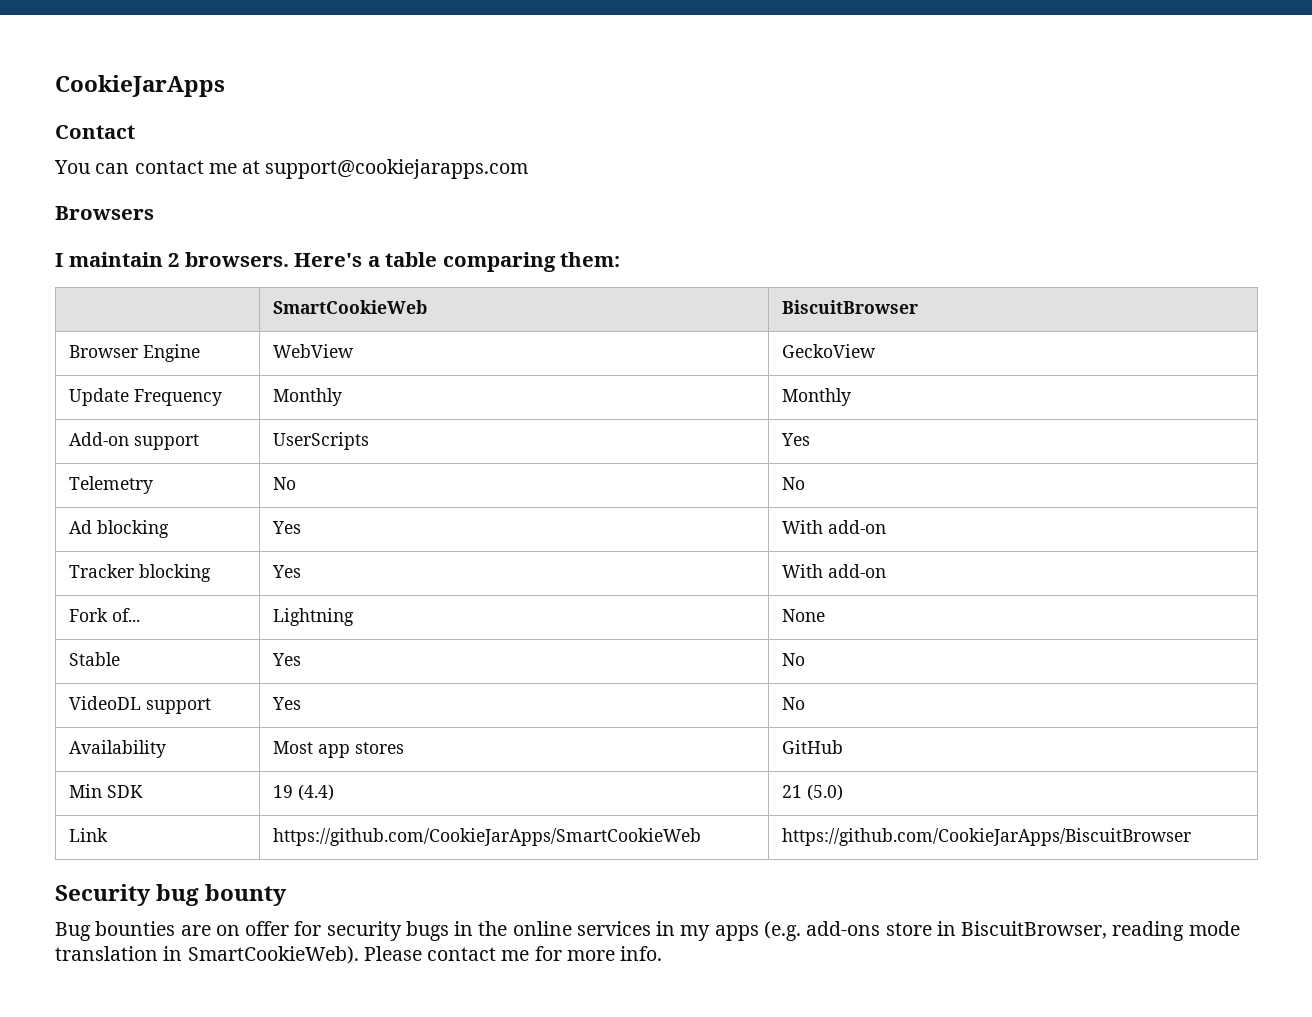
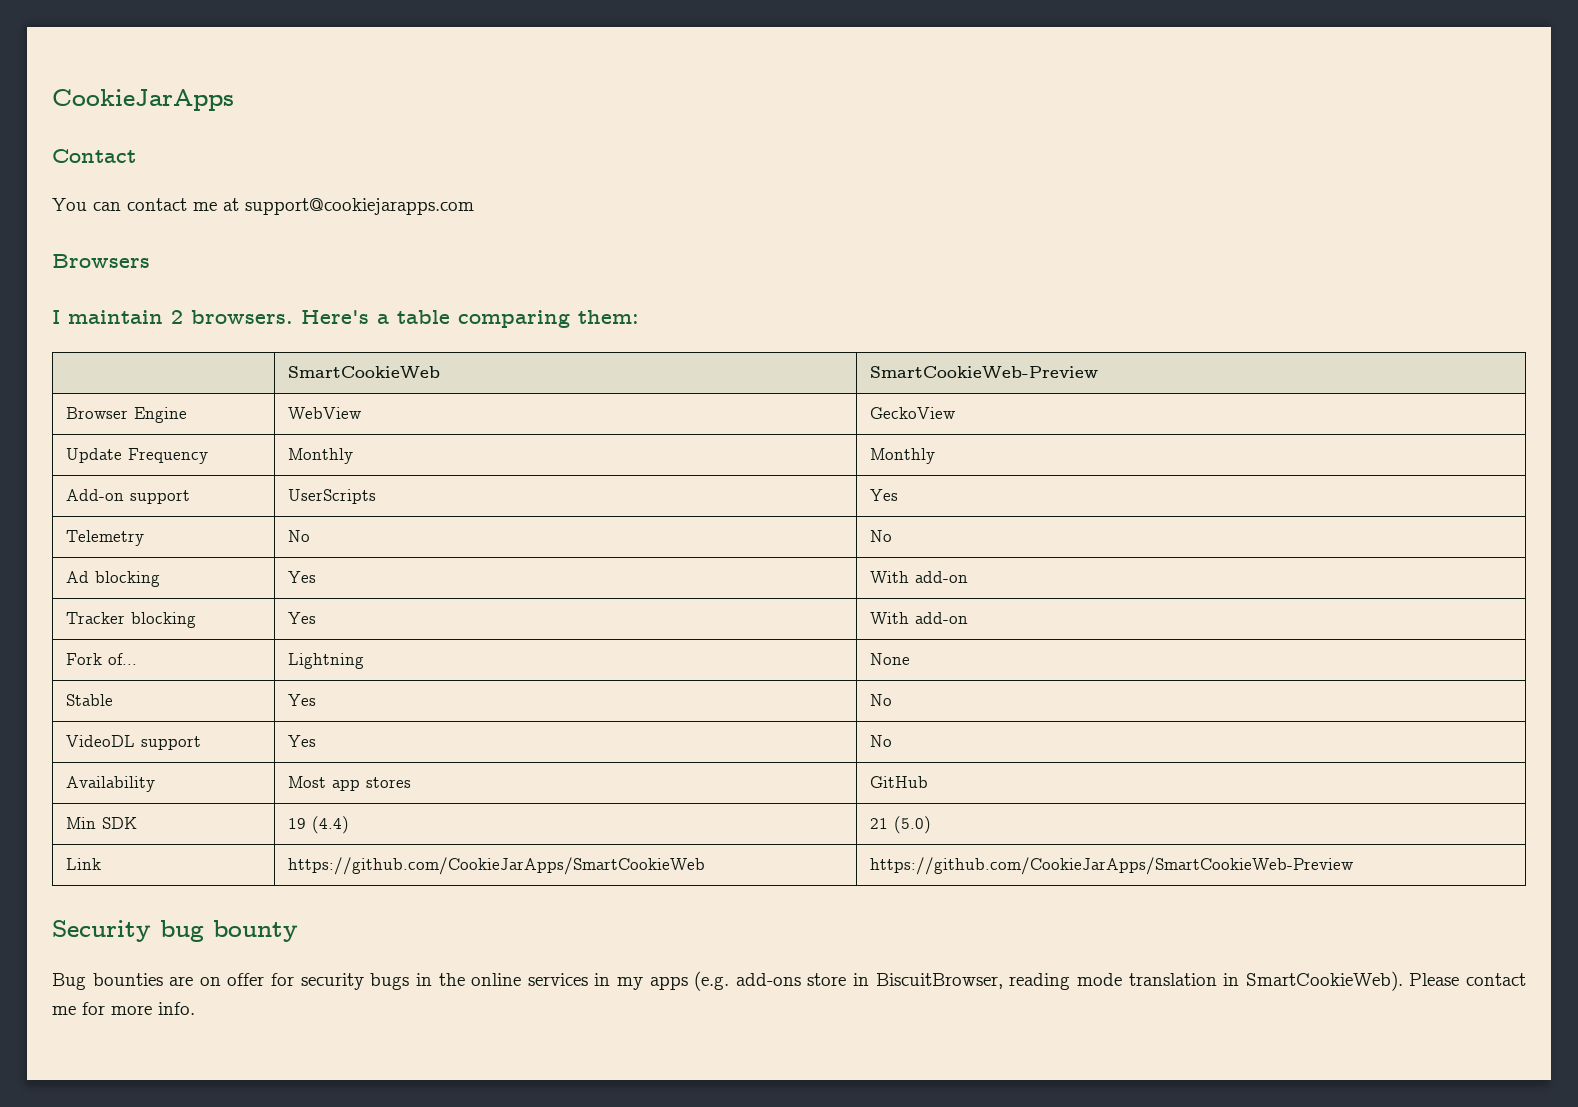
- | SmartCookieWeb | BiscuitBrowser
+ | SmartCookieWeb | SmartCookieWeb-Preview
- Link | https://github.com/CookieJarApps/SmartCookieWeb | https://github.com/CookieJarApps/BiscuitBrowser
+ Link | https://github.com/CookieJarApps/SmartCookieWeb | https://github.com/CookieJarApps/SmartCookieWeb-Preview

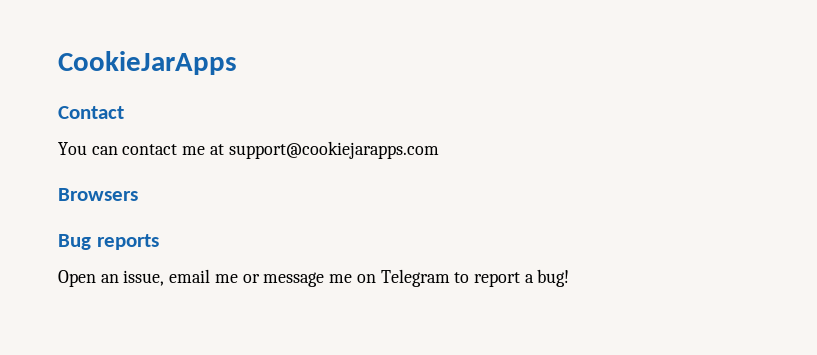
- I maintain 2 browsers. Here's a table comparing them:
- | SmartCookieWeb | SmartCookieWeb-Preview
- Browser Engine | WebView | GeckoView
- Update Frequency | Monthly | Monthly
- Add-on support | UserScripts | Yes
- Telemetry | No | No
- Ad blocking | Yes | With add-on
- Tracker blocking | Yes | With add-on
- Fork of... | Lightning | None
- Stable | Yes | No
- VideoDL support | Yes | No
- Availability | Most app stores | GitHub
- Min SDK | 19 (4.4) | 21 (5.0)
- Link | https://github.com/CookieJarApps/SmartCookieWeb | https://github.com/CookieJarApps/SmartCookieWeb-Preview
- Security bug bounty
- Bug bounties are on offer for security bugs in the online services in my apps (e.g. add-ons store in BiscuitBrowser, reading mode translation in SmartCookieWeb). Please contact me for more info.
+ Bug reports
+ Open an issue, email me or message me on Telegram to report a bug!

